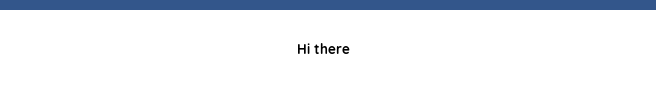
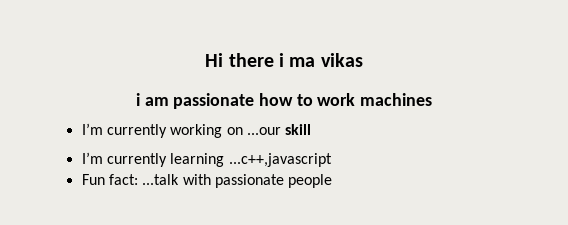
- Hi there
+ Hi there i ma vikas
+ i am passionate how to work machines
+ I’m currently working on ...our skill
+ I’m currently learning ...c++,javascript
+ Fun fact: ...talk with passionate people

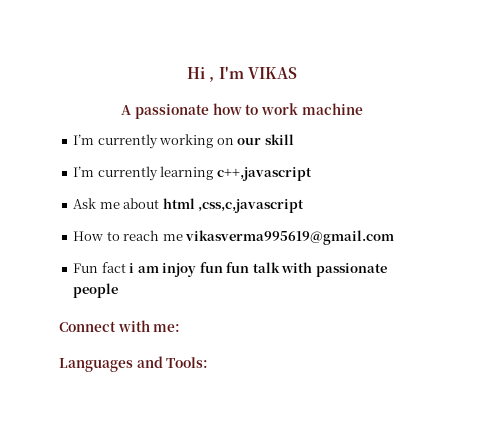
- Hi there i ma vikas
- i am passionate how to work machines
+ Hi , I'm VIKAS
+ A passionate how to work machine
- I’m currently working on ...our skill
+ I’m currently working on our skill
- I’m currently learning ...c++,javascript
- Fun fact: ...talk with passionate people
+ I’m currently learning c++,javascript
+ Ask me about html ,css,c,javascript
+ How to reach me vikasverma995619@gmail.com
+ Fun fact i am injoy fun fun talk with passionate people
+ Connect with me:
+ Languages and Tools:

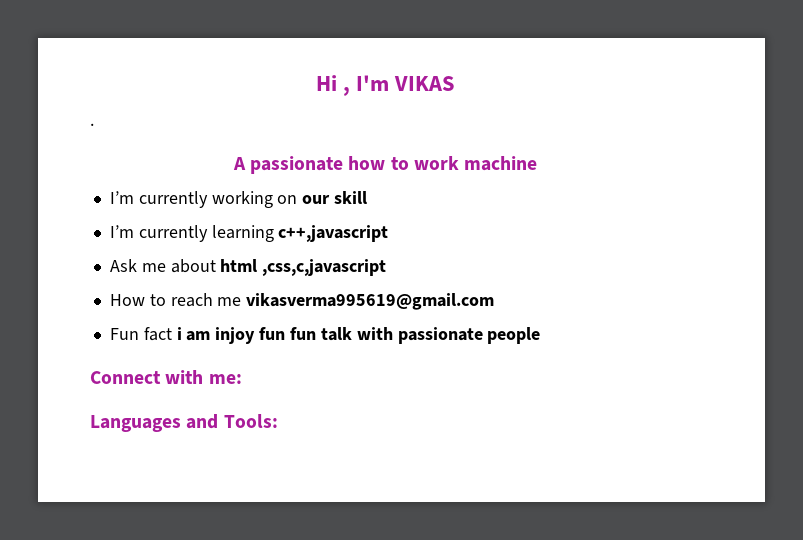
+ .

